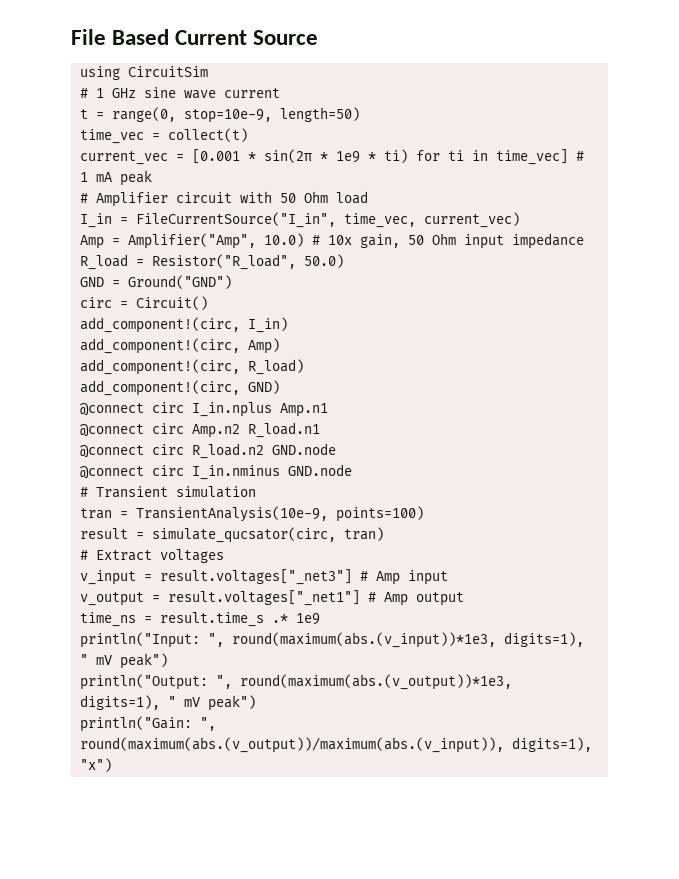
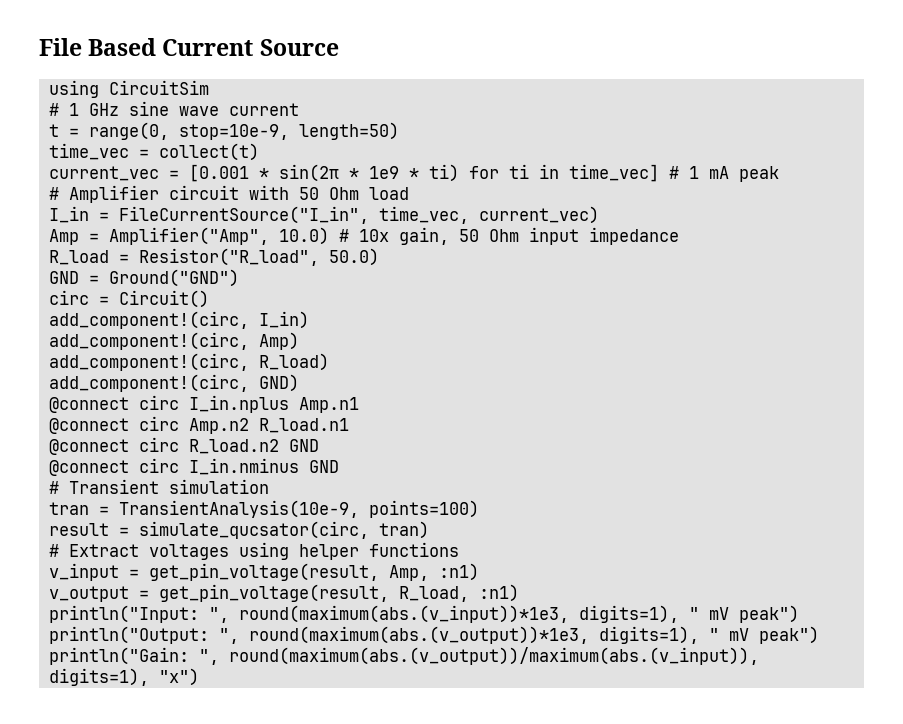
- @connect circ R_load.n2 GND.node
+ @connect circ R_load.n2 GND
- @connect circ I_in.nminus GND.node
+ @connect circ I_in.nminus GND
- # Extract voltages
+ # Extract voltages using helper functions
- v_input = result.voltages["_net3"] # Amp input
- v_output = result.voltages["_net1"] # Amp output
- time_ns = result.time_s .* 1e9
+ v_input = get_pin_voltage(result, Amp, :n1)
+ v_output = get_pin_voltage(result, R_load, :n1)

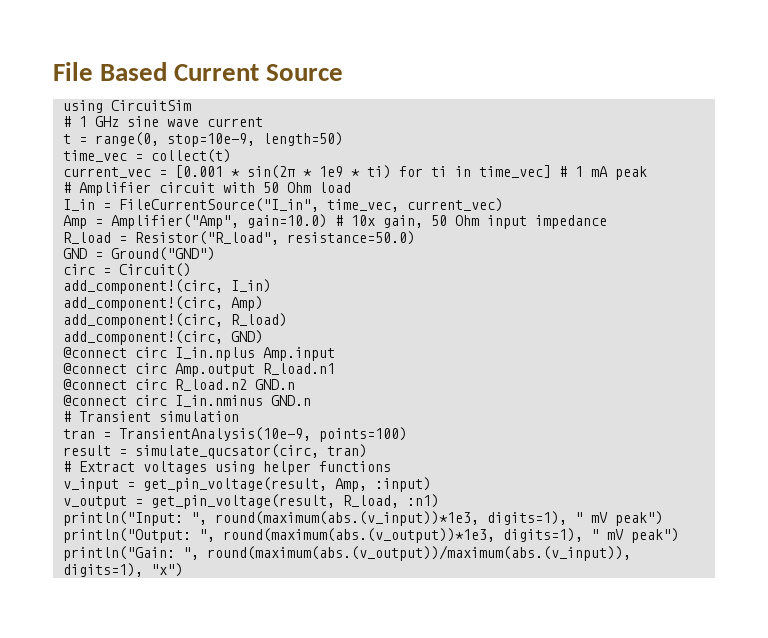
- Amp = Amplifier("Amp", 10.0) # 10x gain, 50 Ohm input impedance
+ Amp = Amplifier("Amp", gain=10.0) # 10x gain, 50 Ohm input impedance
- R_load = Resistor("R_load", 50.0)
+ R_load = Resistor("R_load", resistance=50.0)
- @connect circ I_in.nplus Amp.n1
- @connect circ Amp.n2 R_load.n1
+ @connect circ I_in.nplus Amp.input
+ @connect circ Amp.output R_load.n1
- @connect circ R_load.n2 GND
+ @connect circ R_load.n2 GND.n
- @connect circ I_in.nminus GND
+ @connect circ I_in.nminus GND.n
- v_input = get_pin_voltage(result, Amp, :n1)
+ v_input = get_pin_voltage(result, Amp, :input)

